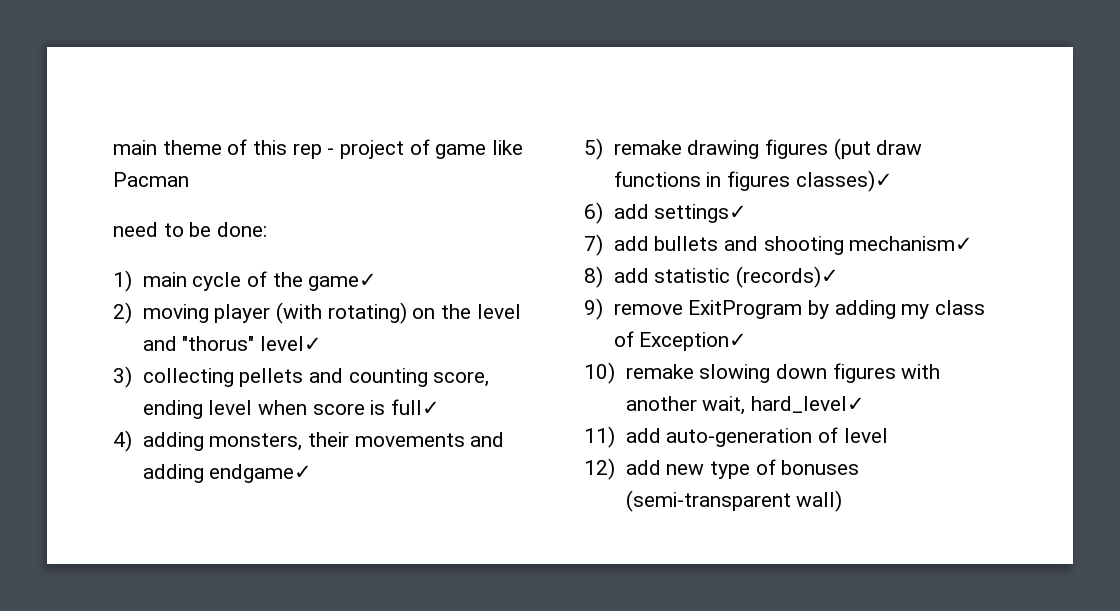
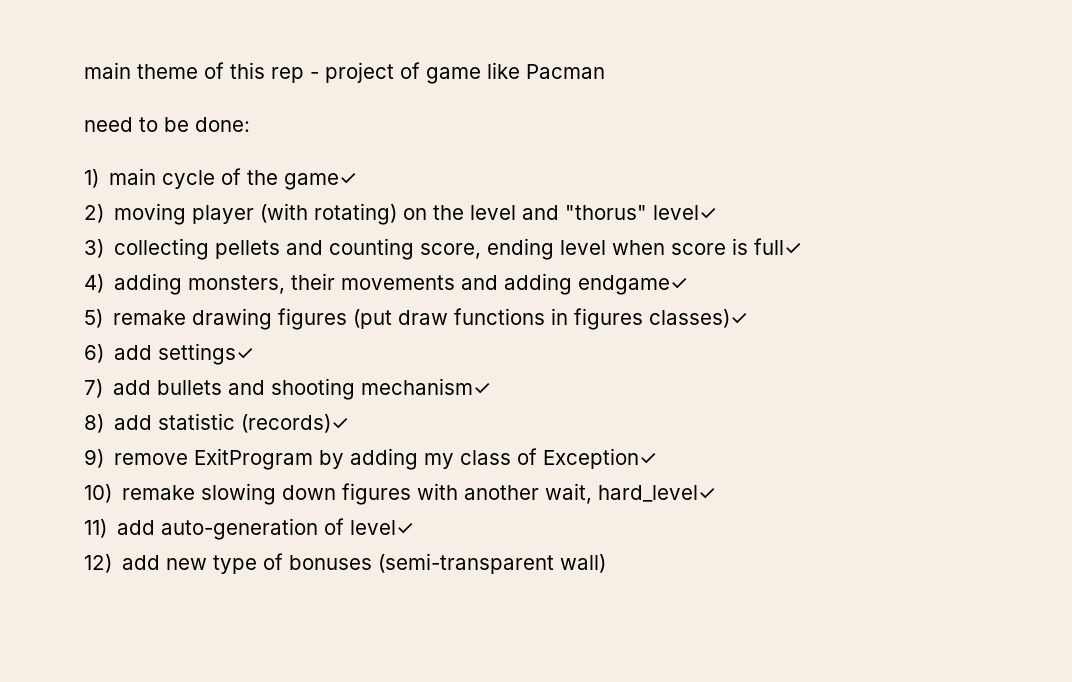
- 11) add auto-generation of level
+ 11) add auto-generation of level✓

